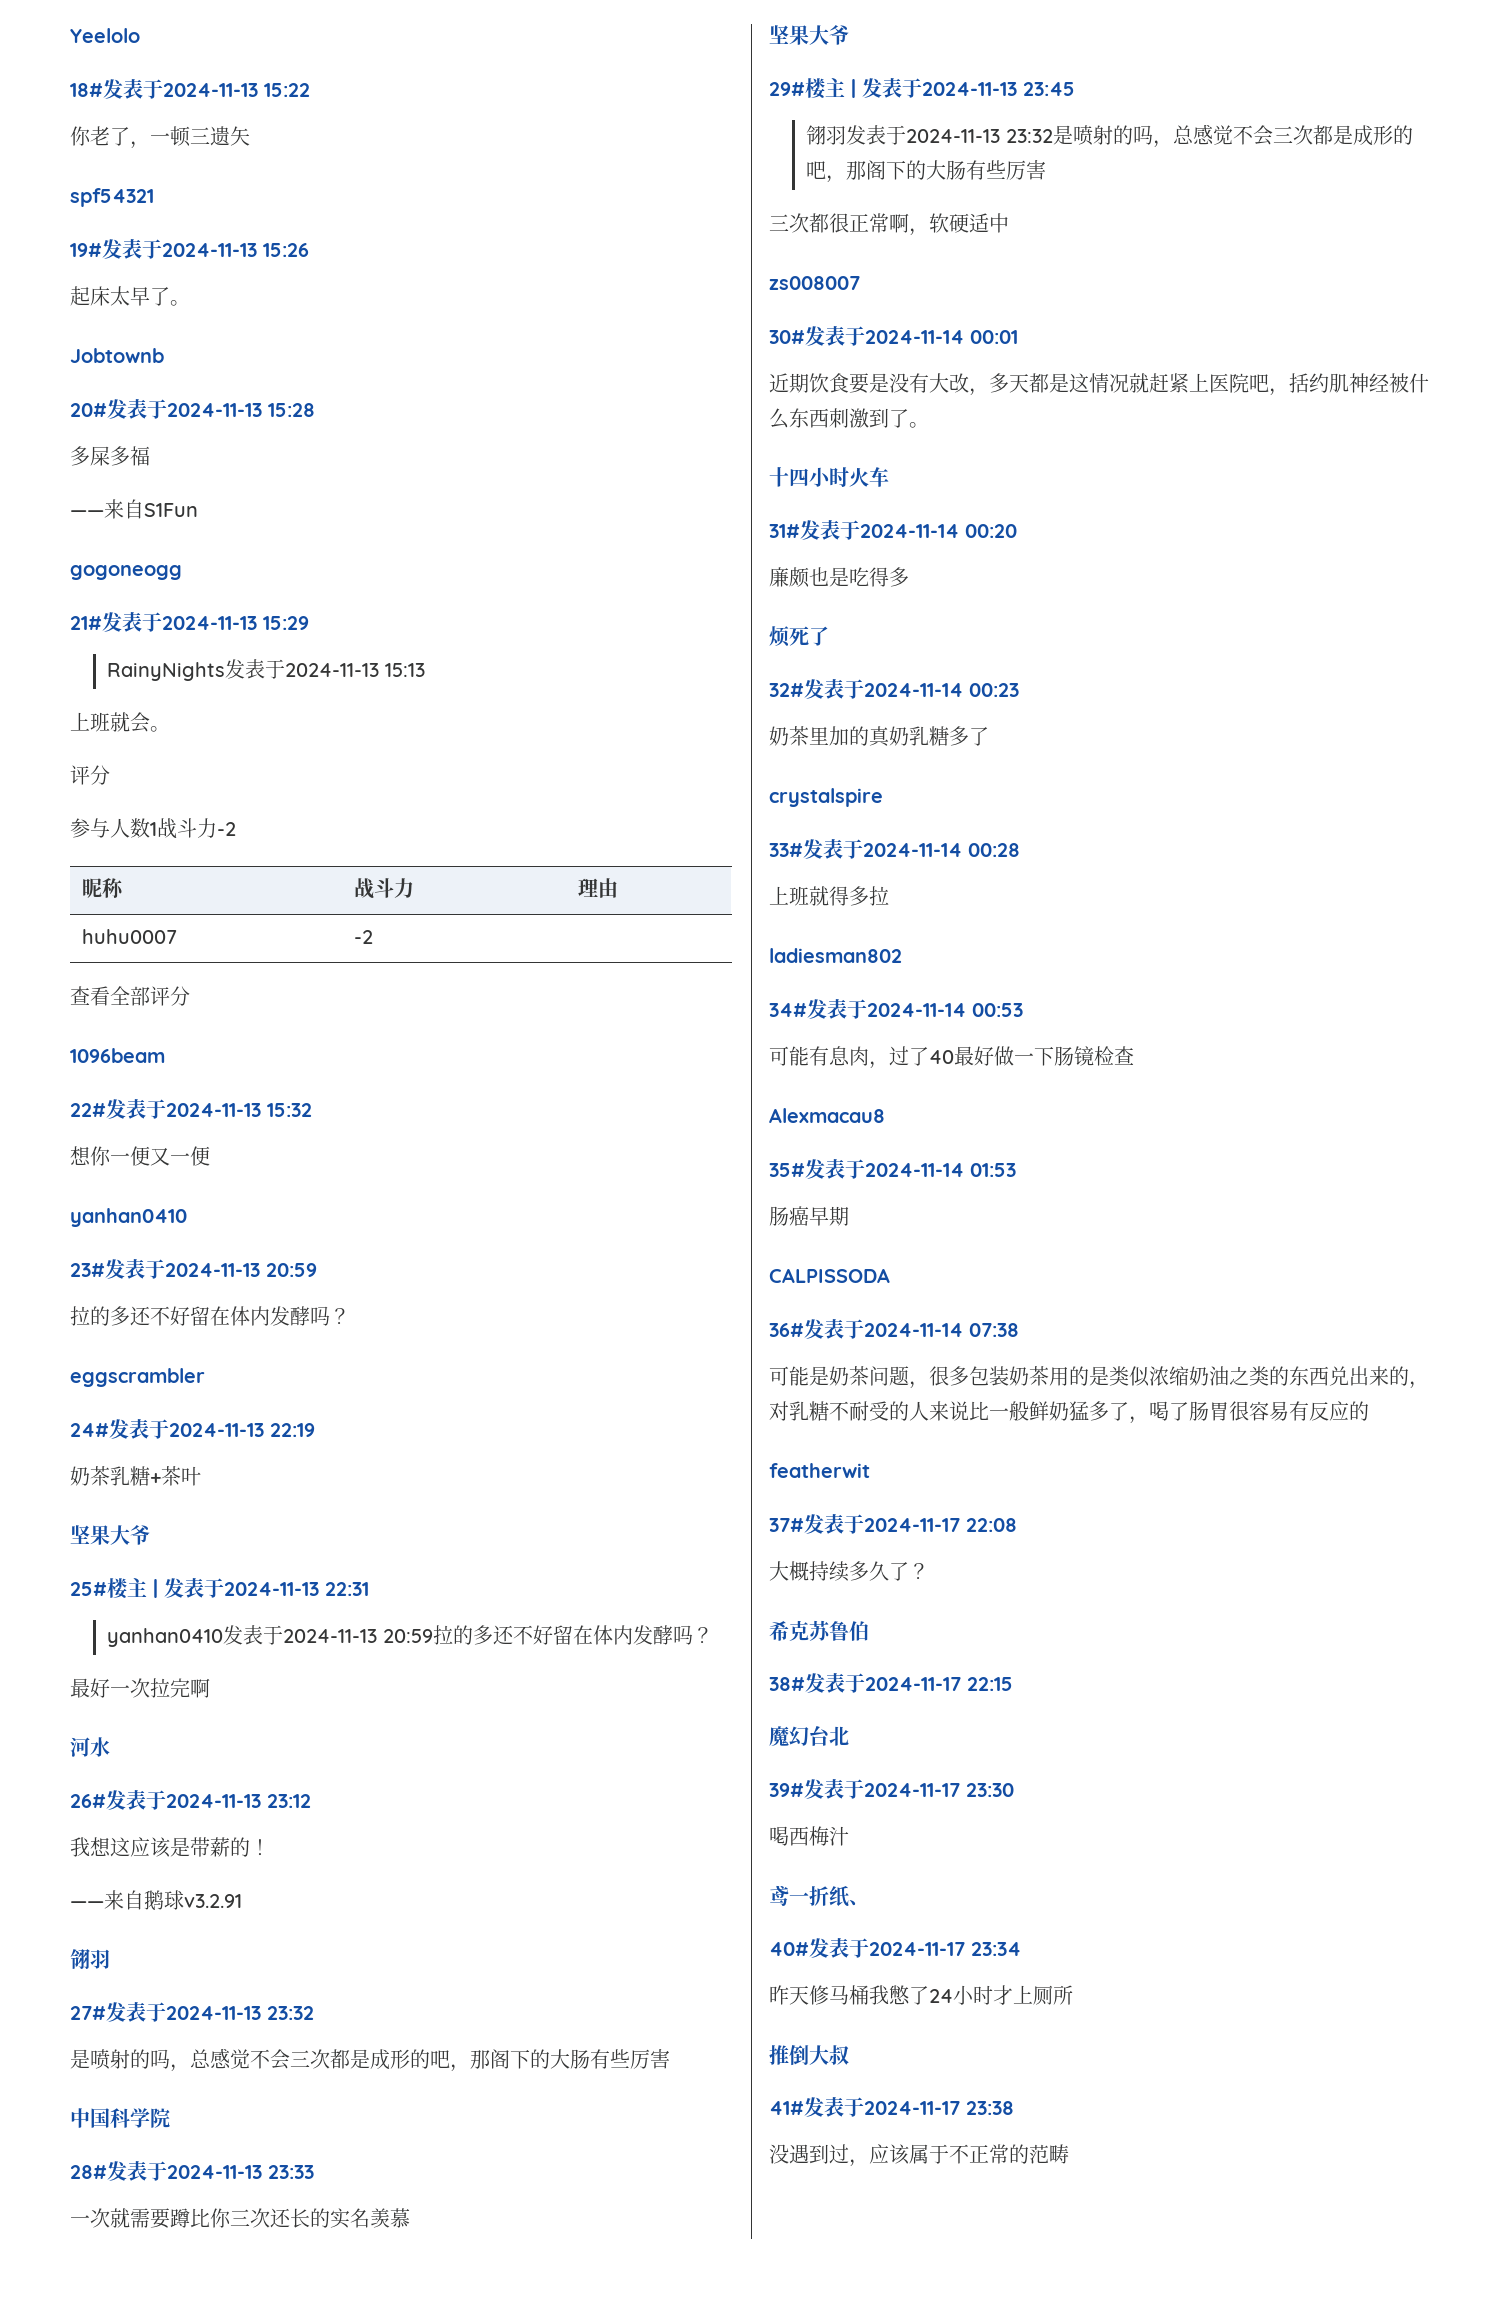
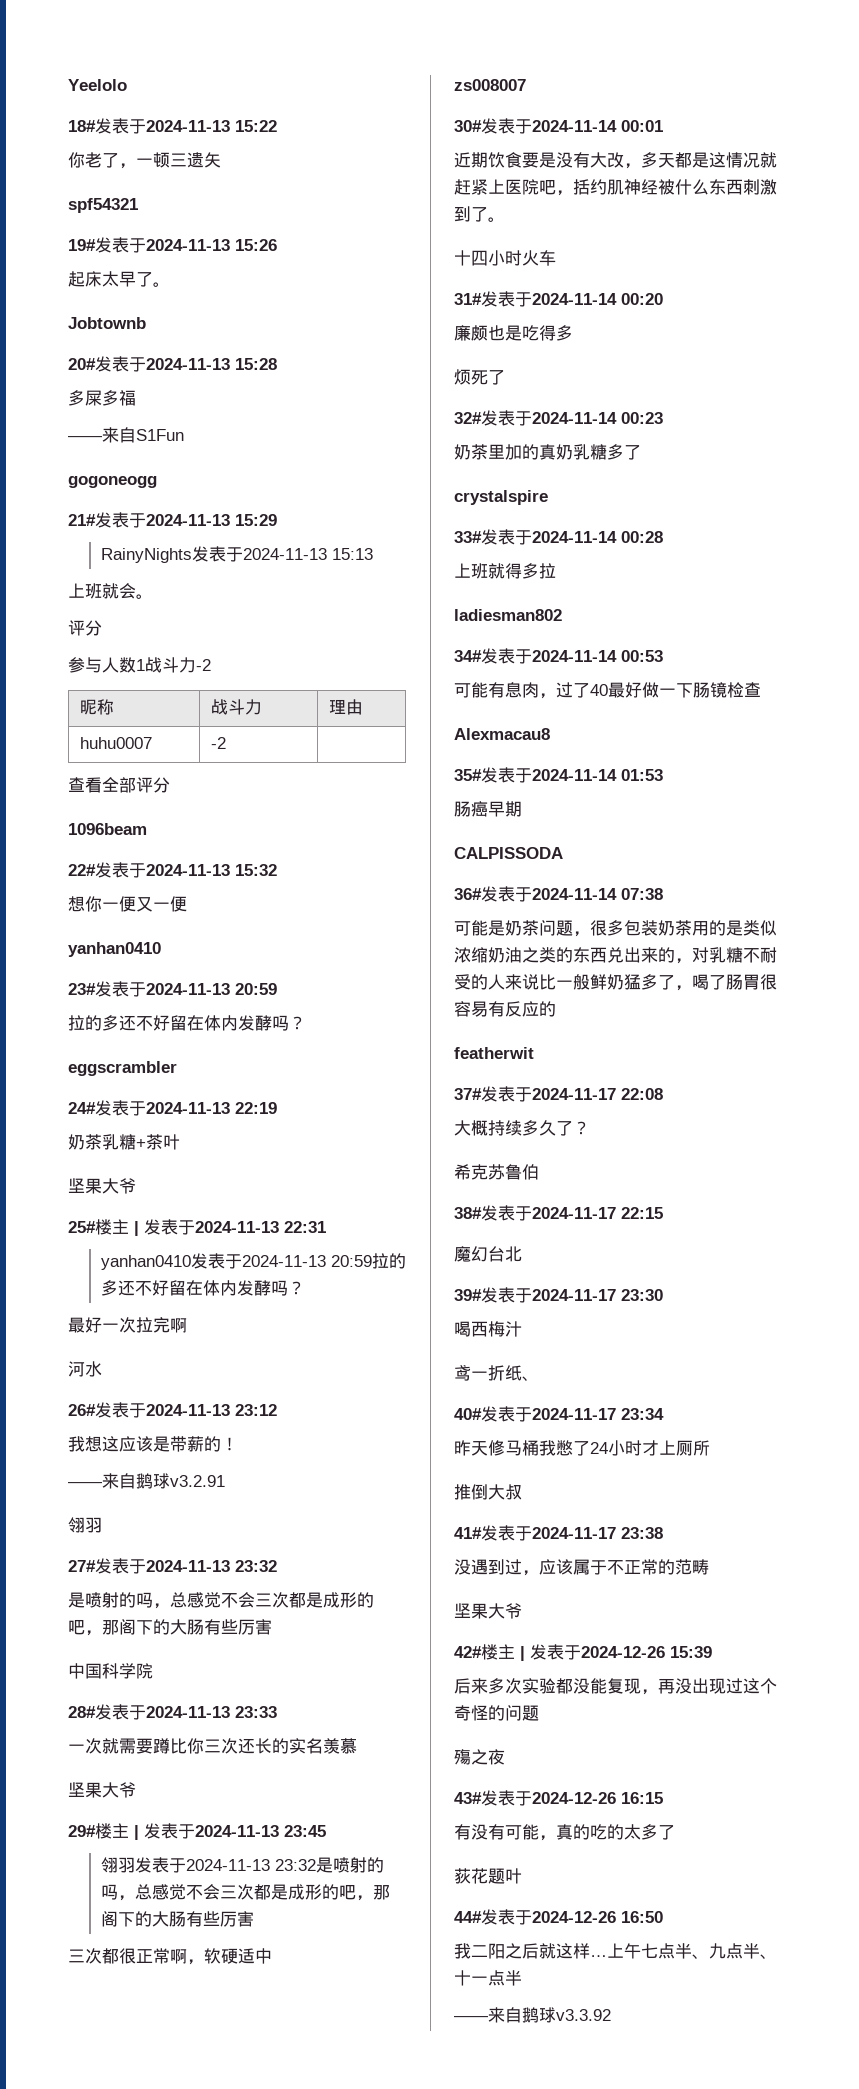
  没遇到过，应该属于不正常的范畴
+ 坚果大爷
+ 42#楼主 | 发表于2024-12-26 15:39
+ 后来多次实验都没能复现，再没出现过这个奇怪的问题
+ 殤之夜
+ 43#发表于2024-12-26 16:15
+ 有没有可能，真的吃的太多了
+ 荻花题叶
+ 44#发表于2024-12-26 16:50
+ 我二阳之后就这样…上午七点半、九点半、十一点半
+ ——来自鹅球v3.3.92

